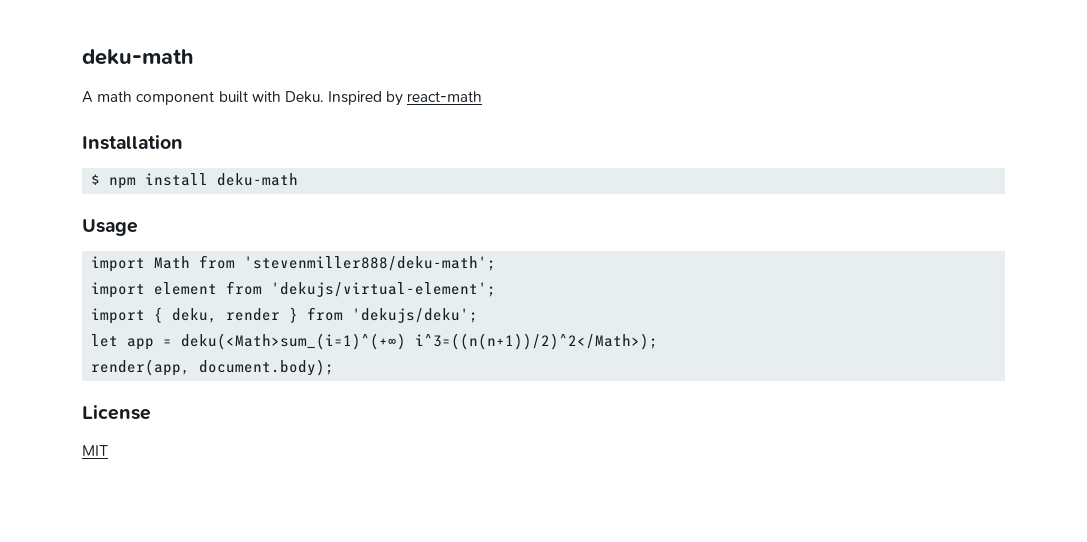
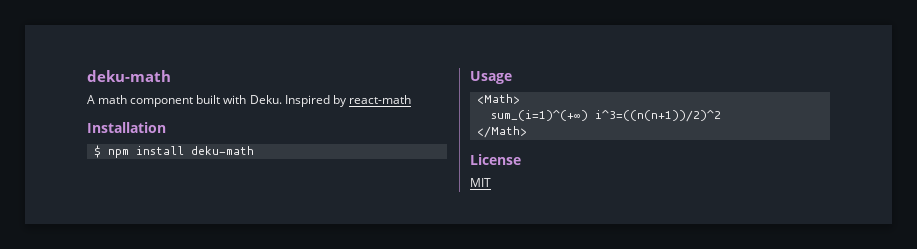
- import Math from 'stevenmiller888/deku-math';
- import element from 'dekujs/virtual-element';
- import { deku, render } from 'dekujs/deku';
- let app = deku(<Math>sum_(i=1)^(+∞) i^3=((n(n+1))/2)^2</Math>);
- render(app, document.body);
+ <Math>
+ sum_(i=1)^(+∞) i^3=((n(n+1))/2)^2
+ </Math>

